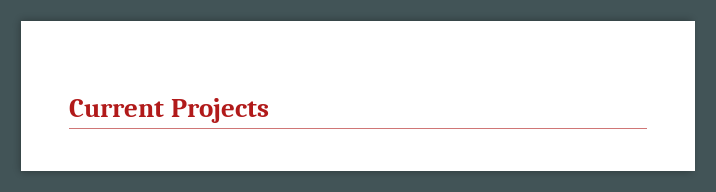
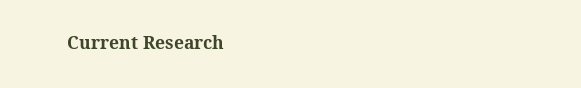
- Current Projects
+ Current Research

